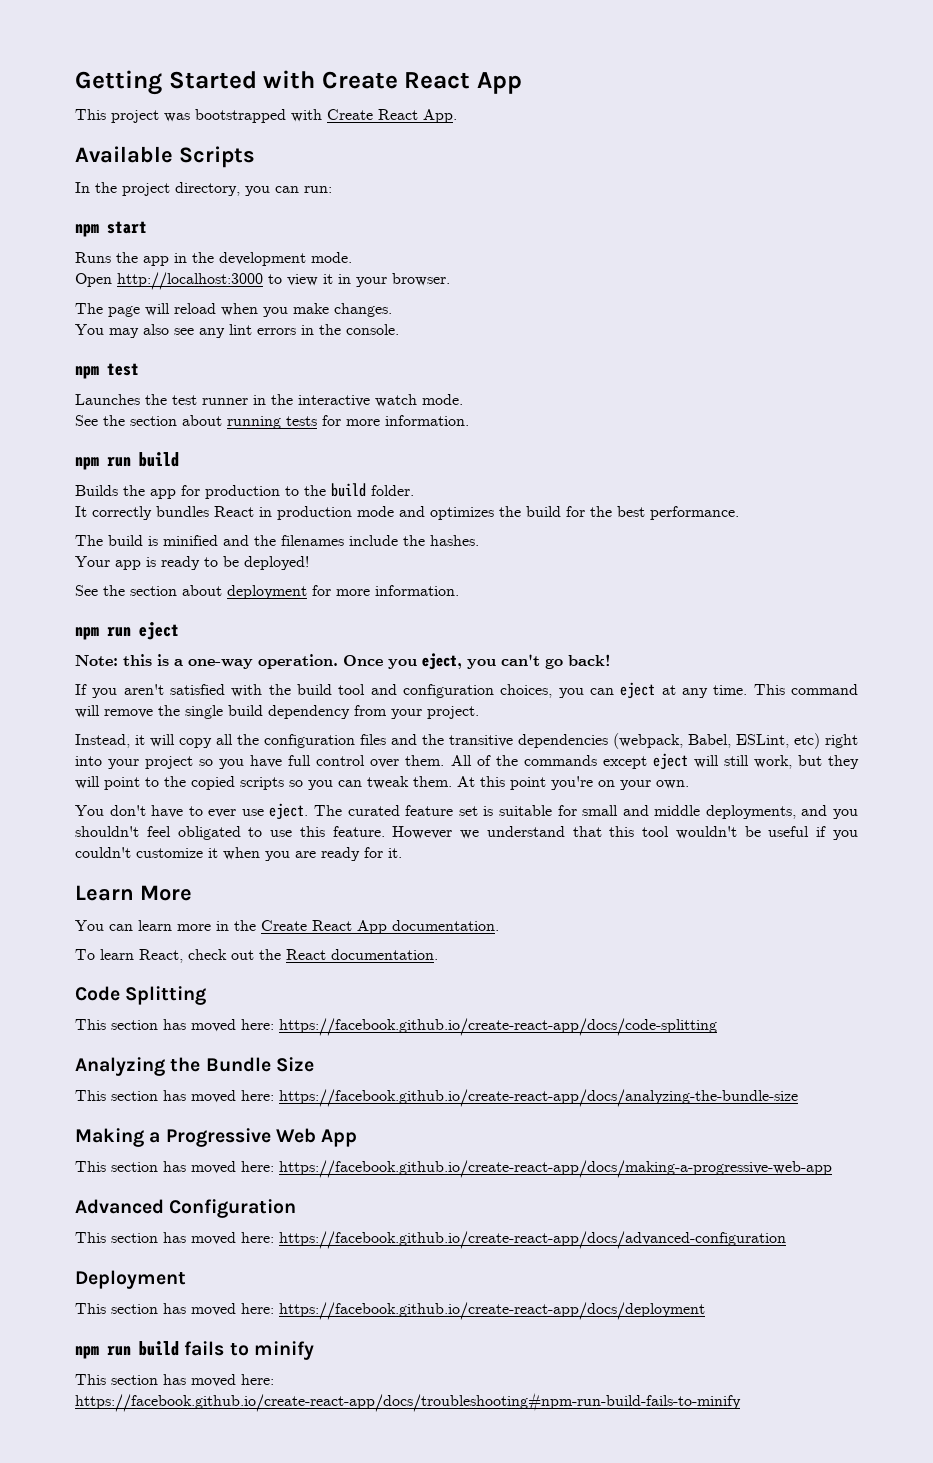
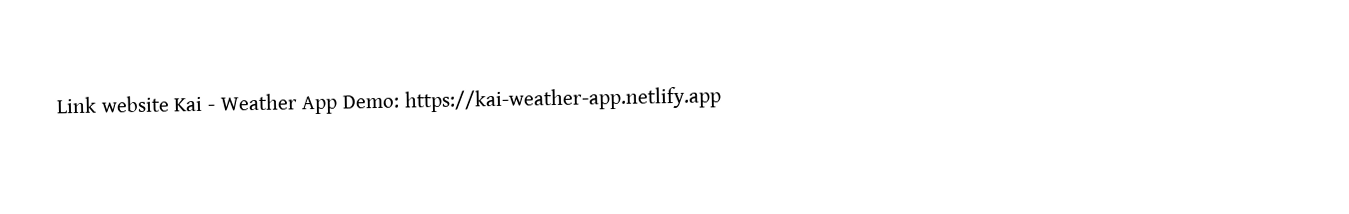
- Getting Started with Create React App
- This project was bootstrapped with Create React App.
- Available Scripts
- In the project directory, you can run:
- npm start
- Runs the app in the development mode.
- Open http://localhost:3000 to view it in your browser.
- The page will reload when you make changes.
- You may also see any lint errors in the console.
- npm test
- Launches the test runner in the interactive watch mode.
- See the section about running tests for more information.
- npm run build
- Builds the app for production to the build folder.
- It correctly bundles React in production mode and optimizes the build for the best performance.
- The build is minified and the filenames include the hashes.
- Your app is ready to be deployed!
- See the section about deployment for more information.
- npm run eject
- Note: this is a one-way operation. Once you eject, you can't go back!
- If you aren't satisfied with the build tool and configuration choices, you can eject at any time. This command will remove the single build dependency from your project.
- Instead, it will copy all the configuration files and the transitive dependencies (webpack, Babel, ESLint, etc) right into your project so you have full control over them. All of the commands except eject will still work, but they will point to the copied scripts so you can tweak them. At this point you're on your own.
- You don't have to ever use eject. The curated feature set is suitable for small and middle deployments, and you shouldn't feel obligated to use this feature. However we understand that this tool wouldn't be useful if you couldn't customize it when you are ready for it.
- Learn More
- You can learn more in the Create React App documentation.
- To learn React, check out the React documentation.
- Code Splitting
- This section has moved here: https://facebook.github.io/create-react-app/docs/code-splitting
- Analyzing the Bundle Size
- This section has moved here: https://facebook.github.io/create-react-app/docs/analyzing-the-bundle-size
- Making a Progressive Web App
- This section has moved here: https://facebook.github.io/create-react-app/docs/making-a-progressive-web-app
- Advanced Configuration
- This section has moved here: https://facebook.github.io/create-react-app/docs/advanced-configuration
- Deployment
- This section has moved here: https://facebook.github.io/create-react-app/docs/deployment
- npm run build fails to minify
- This section has moved here: https://facebook.github.io/create-react-app/docs/troubleshooting#npm-run-build-fails-to-minify
+ Link website Kai - Weather App Demo: https://kai-weather-app.netlify.app

